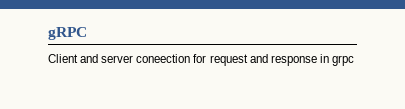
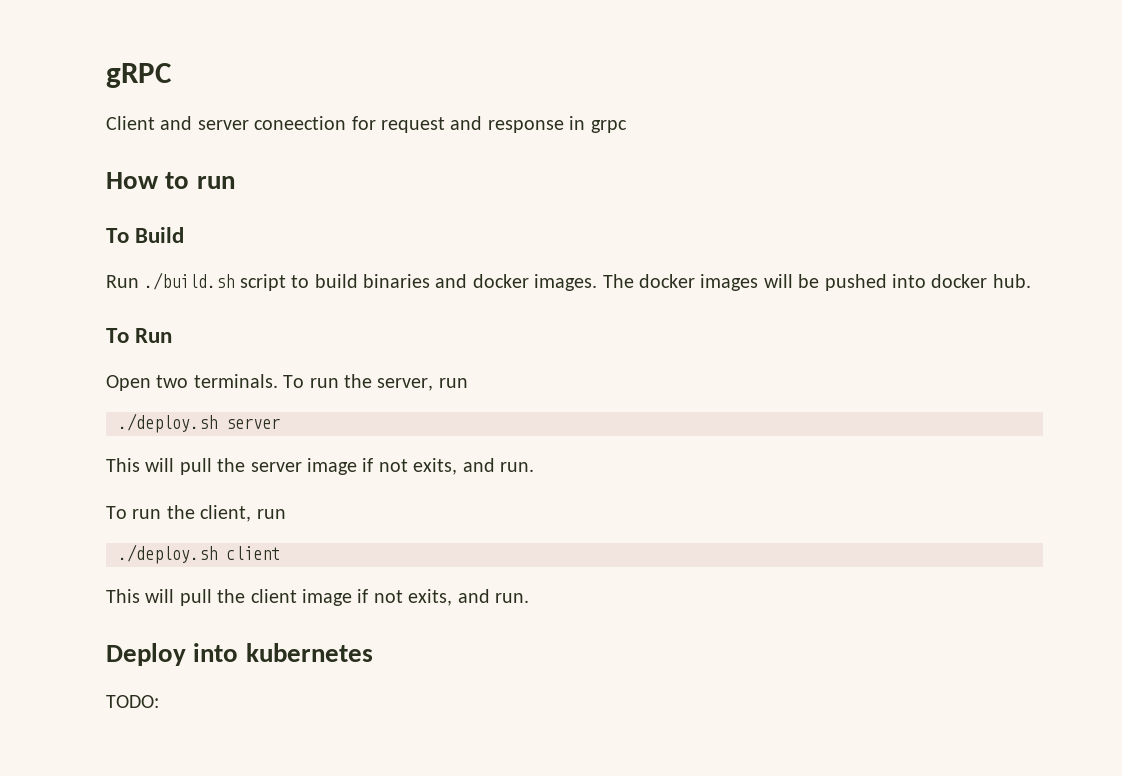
+ How to run
+ To Build
+ Run ./build.sh script to build binaries and docker images. The docker images will be pushed into docker hub.
+ To Run
+ Open two terminals. To run the server, run
+ ./deploy.sh server
+ This will pull the server image if not exits, and run.
+ To run the client, run
+ ./deploy.sh client
+ This will pull the client image if not exits, and run.
+ Deploy into kubernetes
+ TODO:

